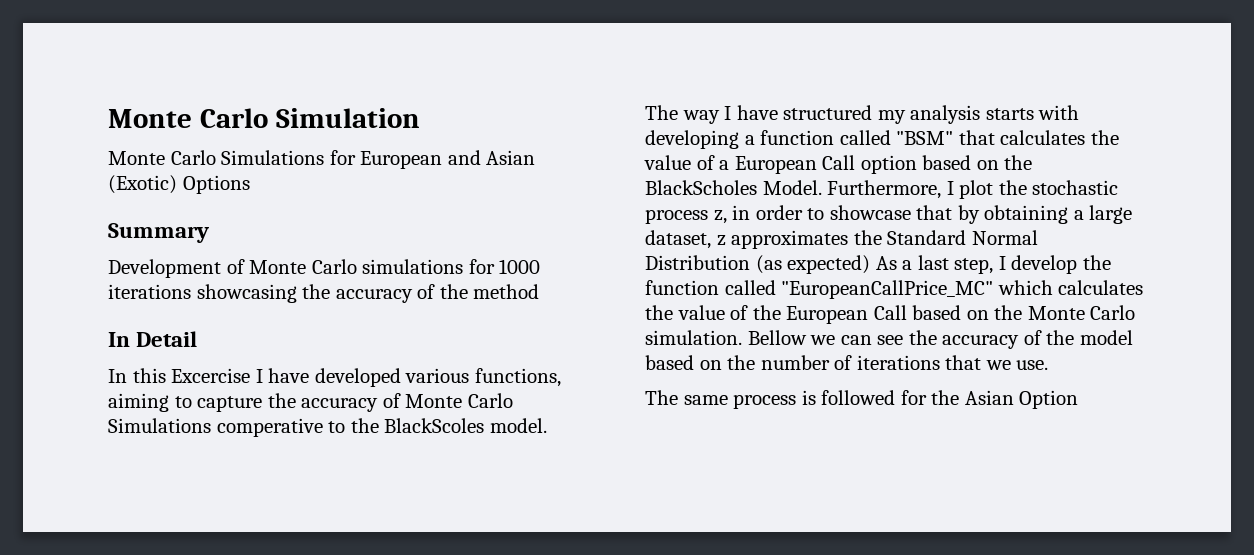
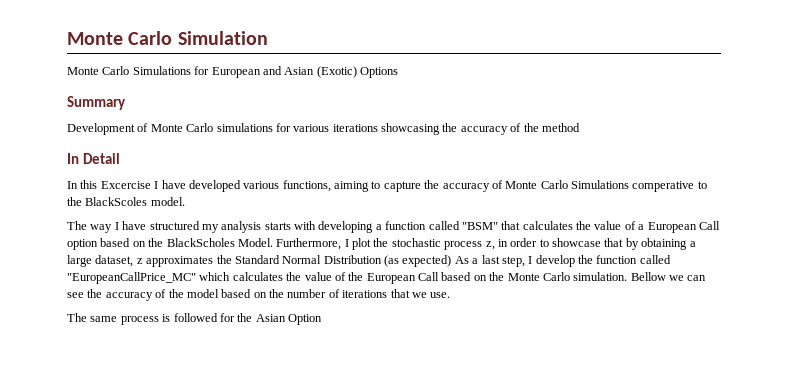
- Development of Monte Carlo simulations for 1000 iterations showcasing the accuracy of the method
+ Development of Monte Carlo simulations for various iterations showcasing the accuracy of the method

